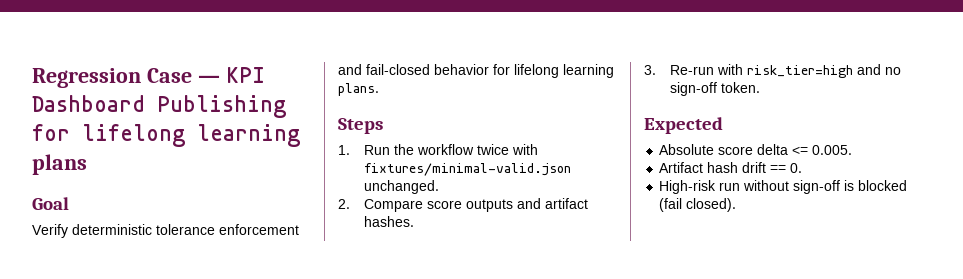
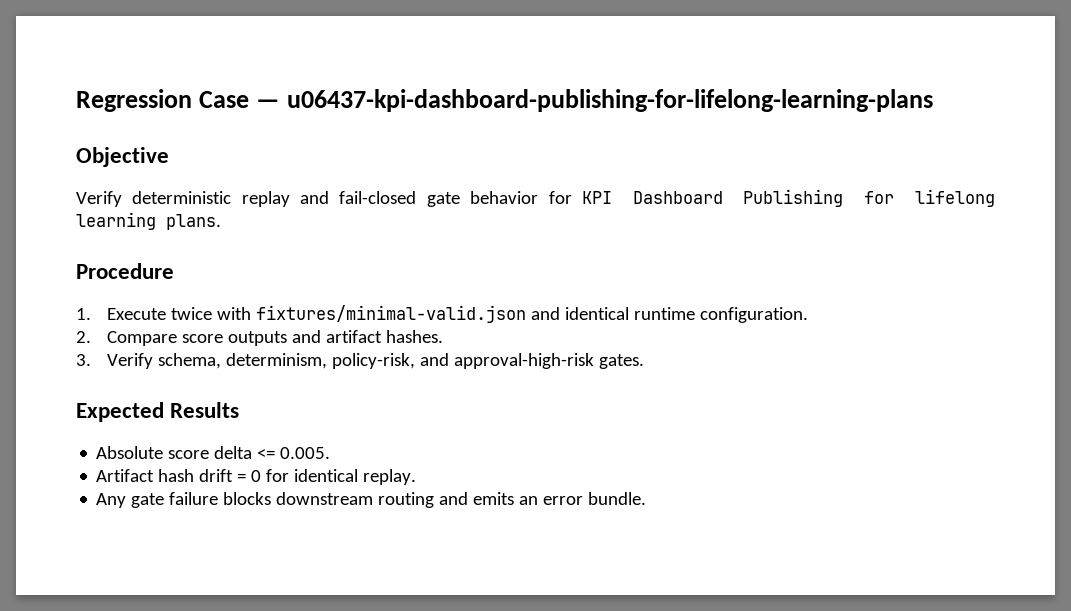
- Regression Case — KPI Dashboard Publishing for lifelong learning plans
- Goal
- Verify deterministic tolerance enforcement and fail-closed behavior for lifelong learning plans.
+ Regression Case — u06437-kpi-dashboard-publishing-for-lifelong-learning-plans
+ Objective
+ Verify deterministic replay and fail-closed gate behavior for KPI Dashboard Publishing for lifelong learning plans.
- Steps
+ Procedure
- 1. Run the workflow twice with fixtures/minimal-valid.json unchanged.
+ 1. Execute twice with fixtures/minimal-valid.json and identical runtime configuration.
- 3. Re-run with risk_tier=high and no sign-off token.
+ 3. Verify schema, determinism, policy-risk, and approval-high-risk gates.
- Expected
+ Expected Results
- Artifact hash drift == 0.
- High-risk run without sign-off is blocked (fail closed).
+ Artifact hash drift = 0 for identical replay.
+ Any gate failure blocks downstream routing and emits an error bundle.

